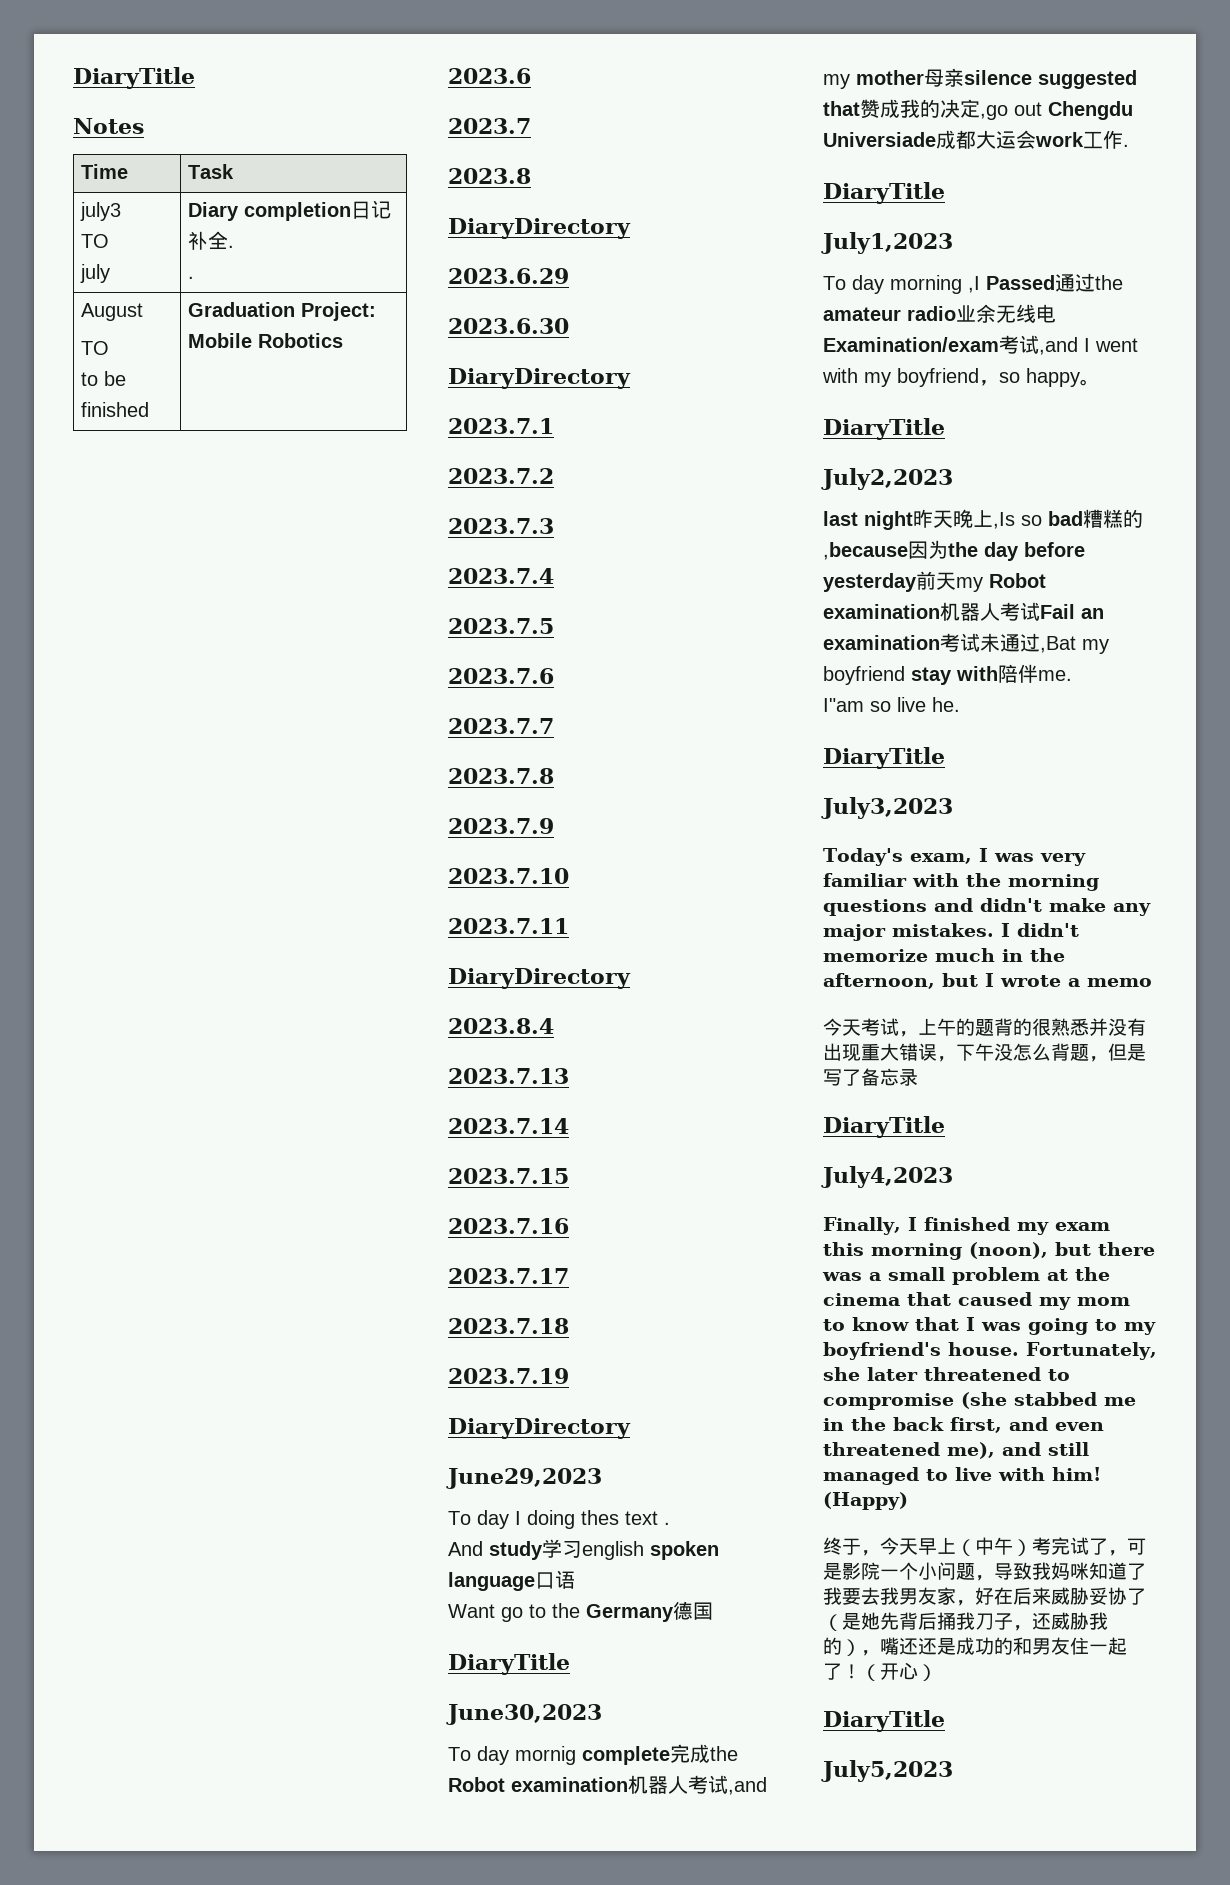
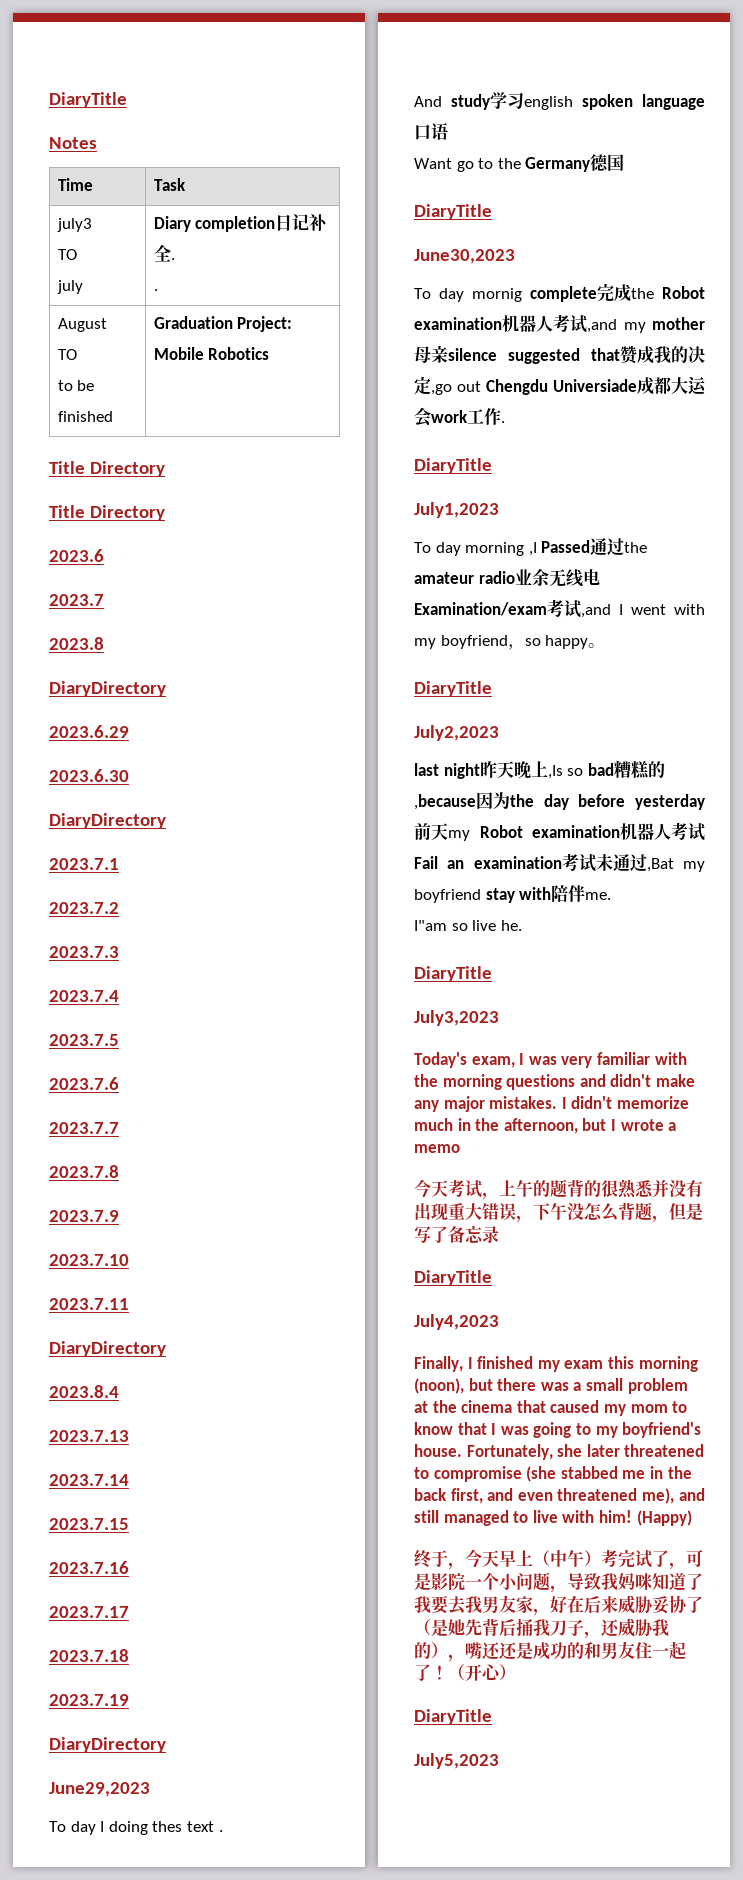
  August
  TO
  to be finished | Graduation Project: Mobile Robotics
+ Title Directory
+ Title Directory

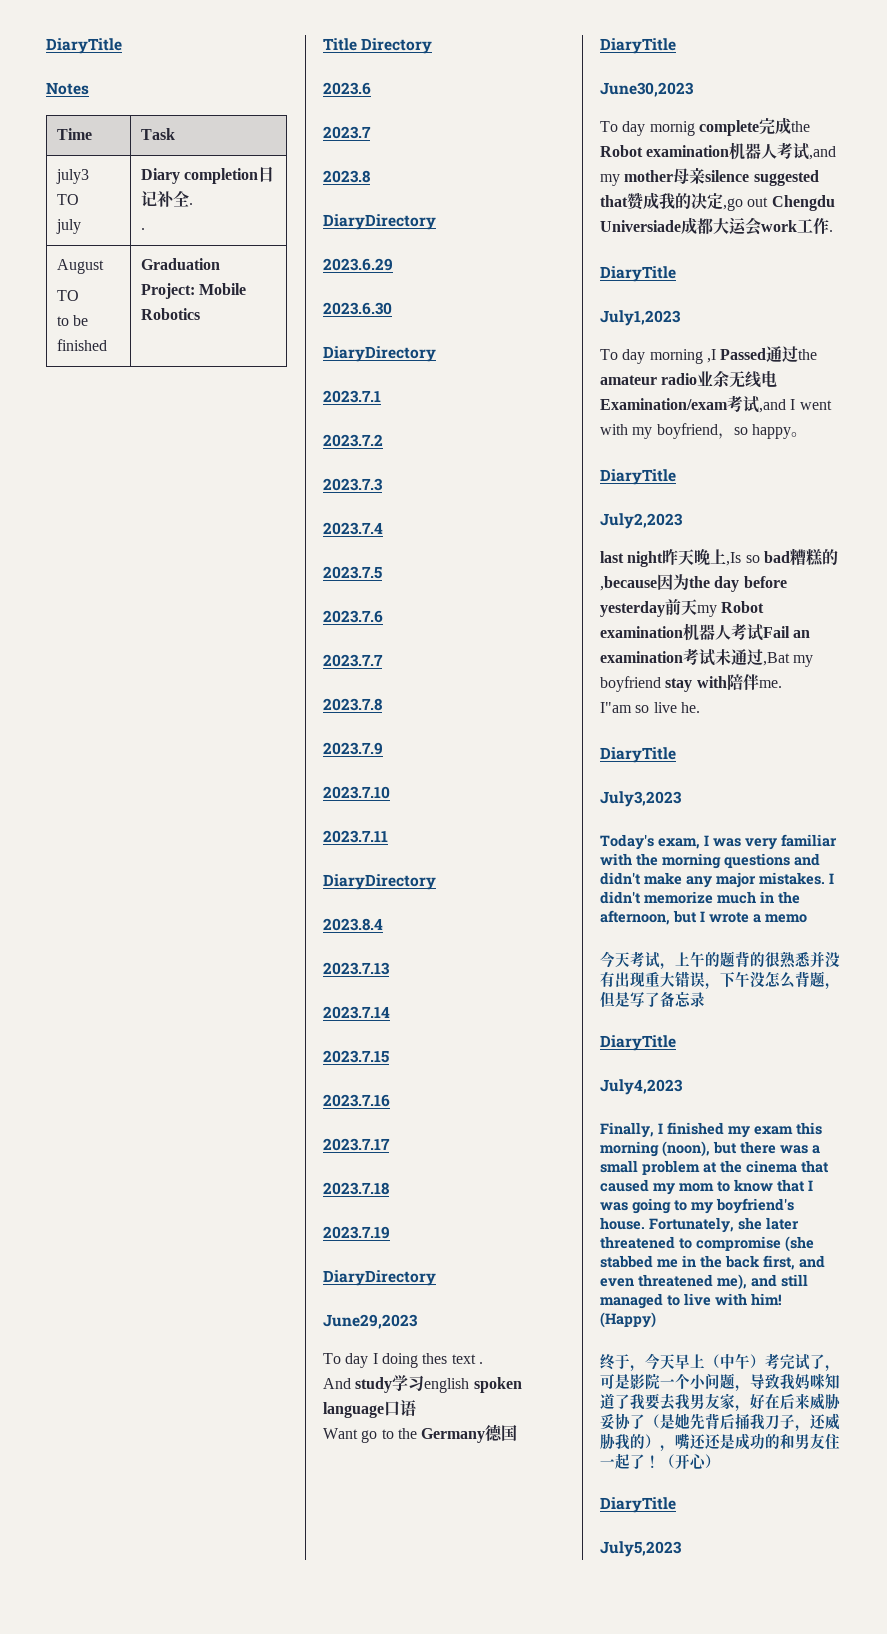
  August
  TO
  to be finished | Graduation Project: Mobile Robotics
- Title Directory

